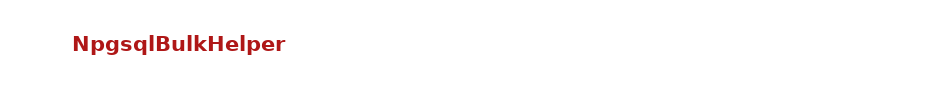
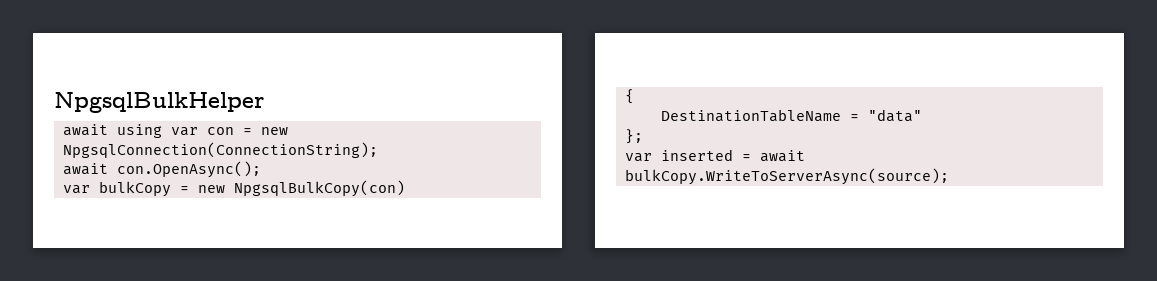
+ await using var con = new NpgsqlConnection(ConnectionString);
+ await con.OpenAsync();
+ var bulkCopy = new NpgsqlBulkCopy(con)
+ {
+ DestinationTableName = "data"
+ };
+ var inserted = await bulkCopy.WriteToServerAsync(source);

